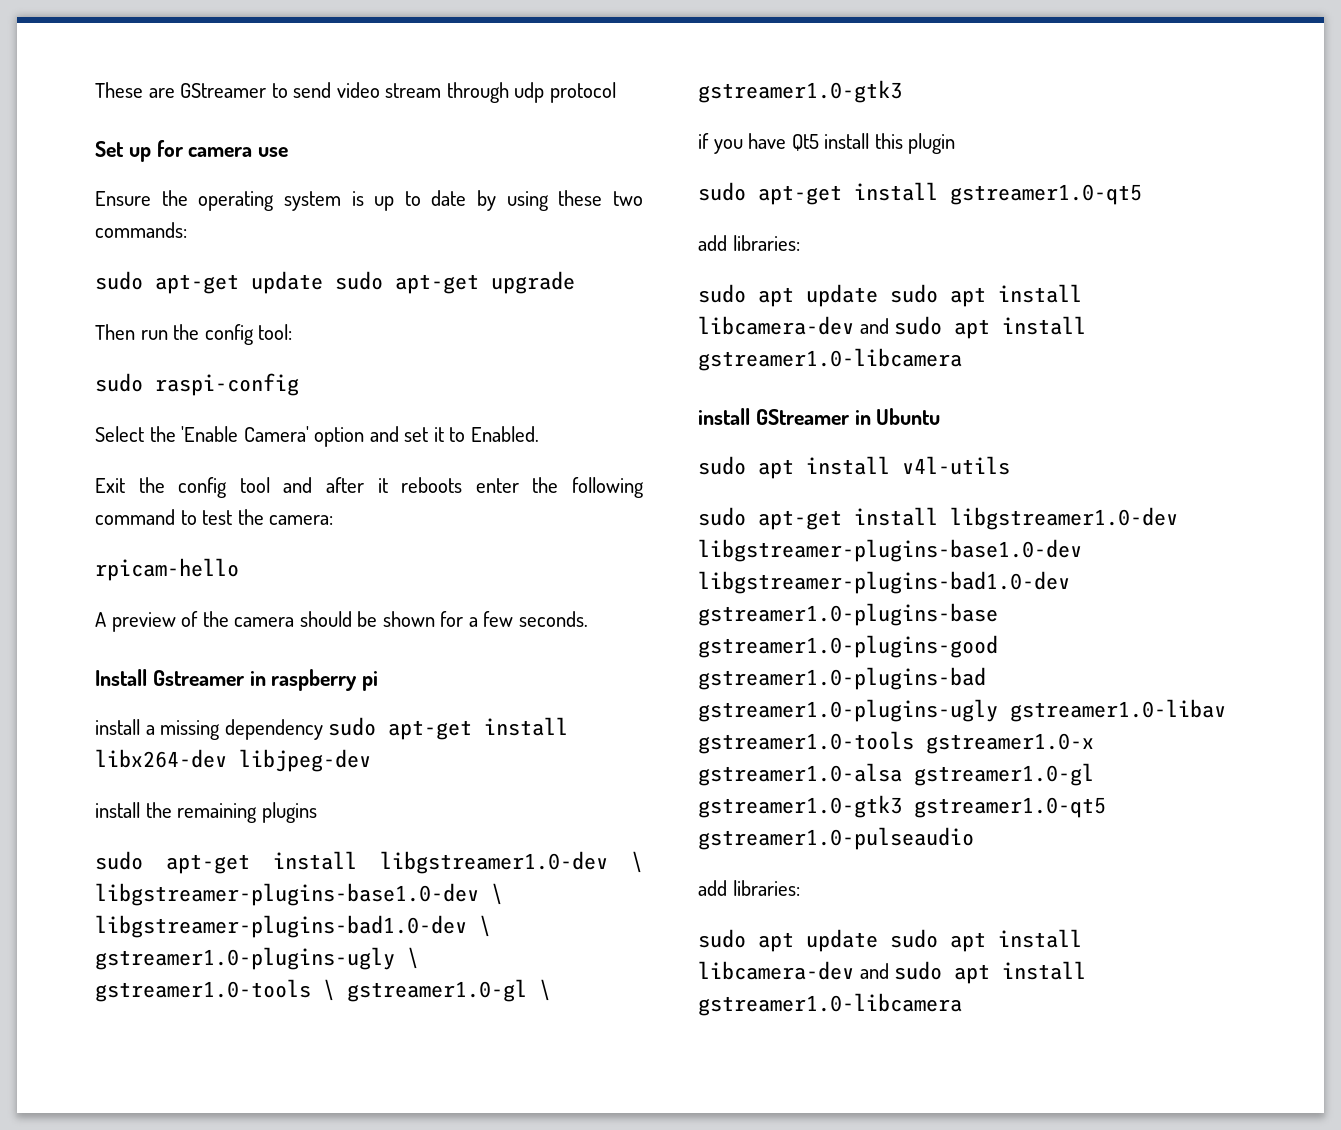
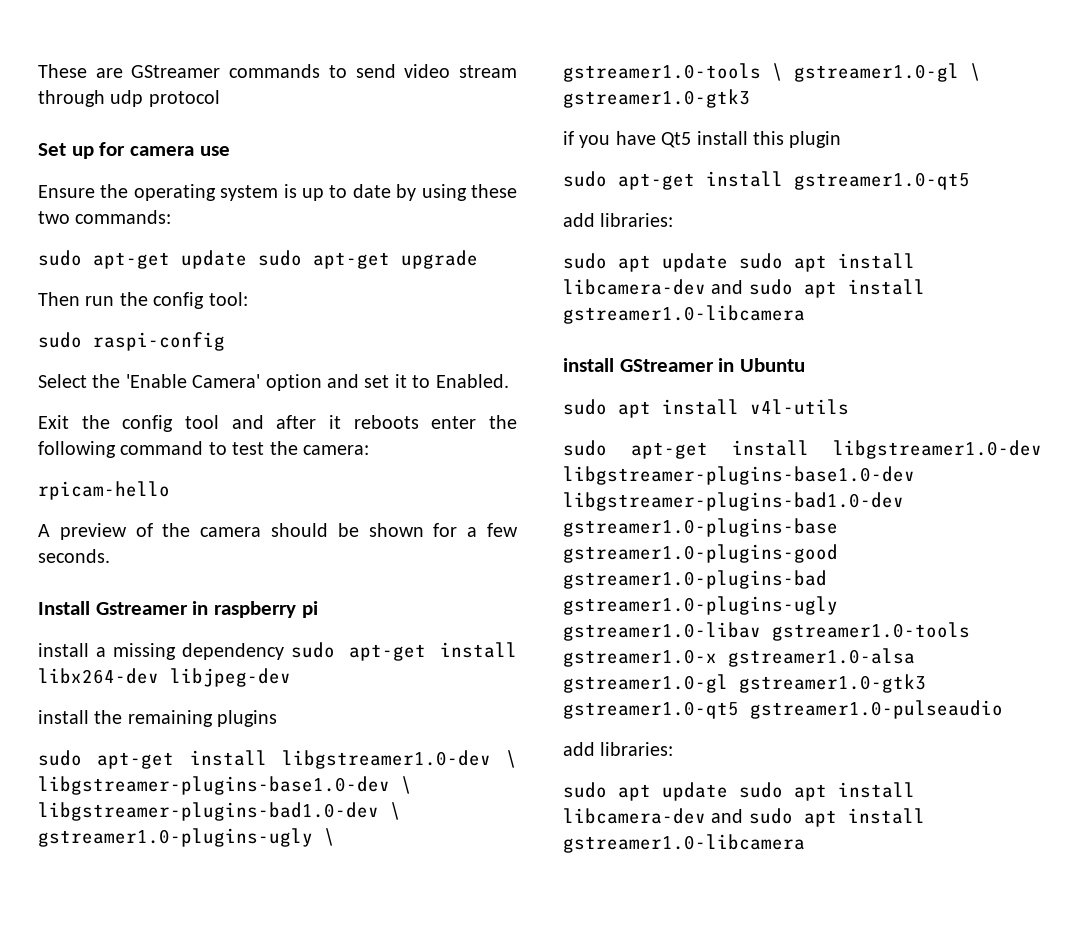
- These are GStreamer to send video stream through udp protocol
+ These are GStreamer commands to send video stream through udp protocol

